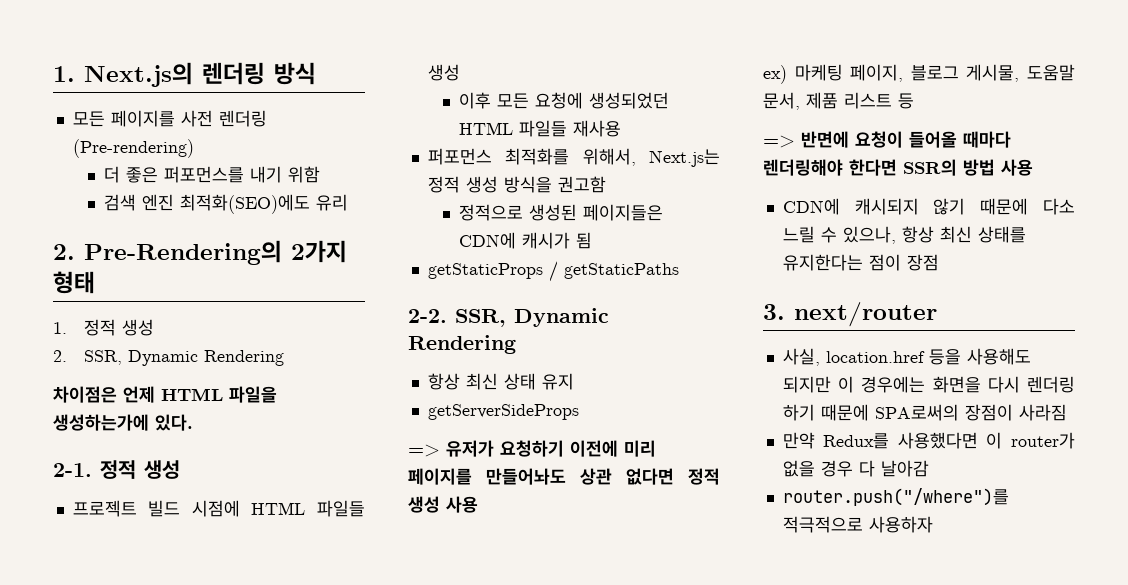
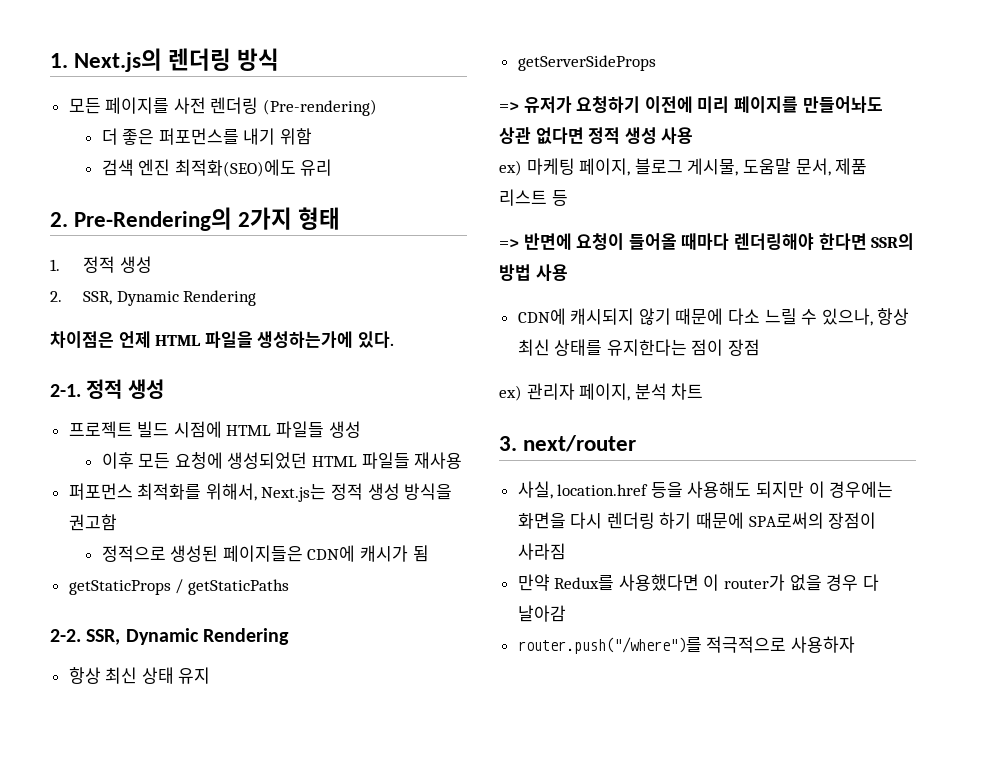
+ ex) 관리자 페이지, 분석 차트

